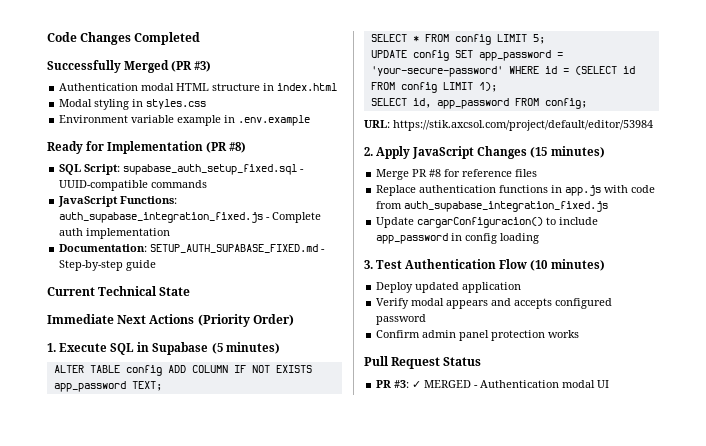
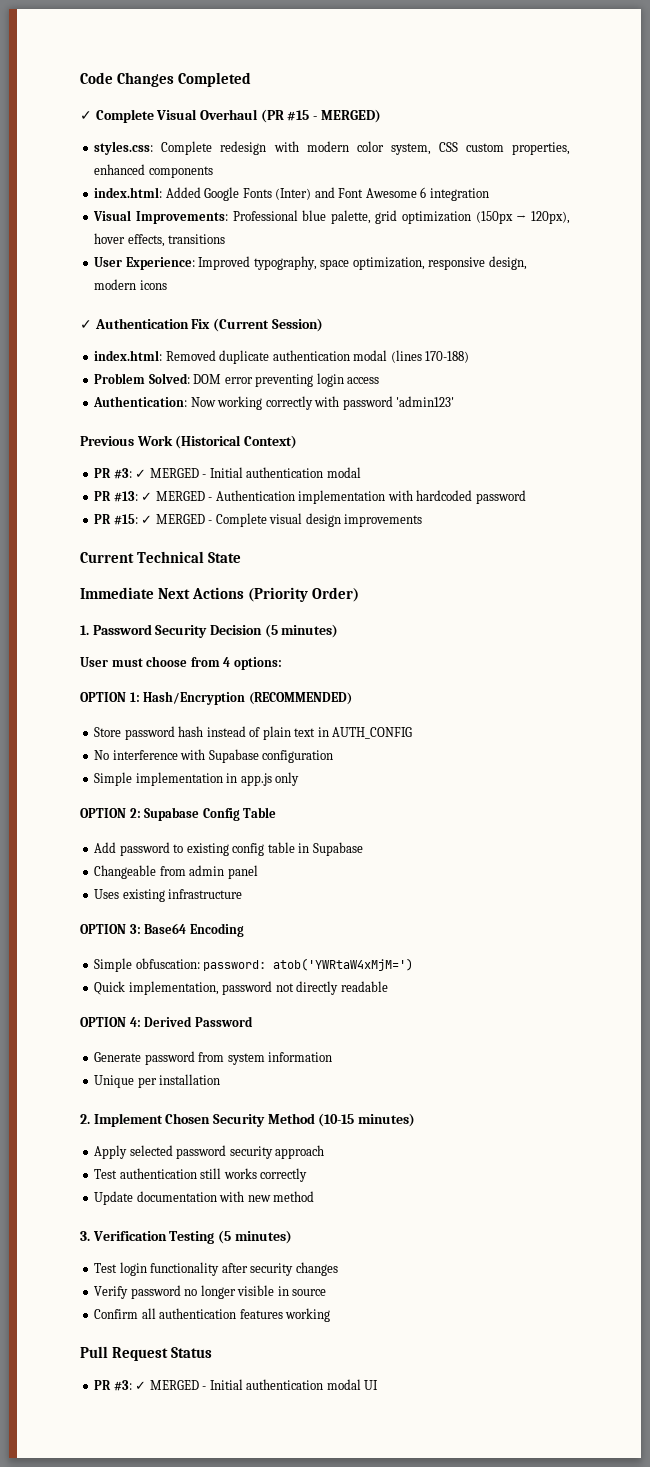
- Successfully Merged (PR #3)
- Authentication modal HTML structure in index.html
- Modal styling in styles.css
- Environment variable example in .env.example
- Ready for Implementation (PR #8)
- SQL Script: supabase_auth_setup_fixed.sql - UUID-compatible commands
- JavaScript Functions: auth_supabase_integration_fixed.js - Complete auth implementation
- Documentation: SETUP_AUTH_SUPABASE_FIXED.md - Step-by-step guide
+ ✓ Complete Visual Overhaul (PR #15 - MERGED)
+ styles.css: Complete redesign with modern color system, CSS custom properties, enhanced components
+ index.html: Added Google Fonts (Inter) and Font Awesome 6 integration
+ Visual Improvements: Professional blue palette, grid optimization (150px → 120px), hover effects, transitions
+ User Experience: Improved typography, space optimization, responsive design, modern icons
+ ✓ Authentication Fix (Current Session)
+ index.html: Removed duplicate authentication modal (lines 170-188)
+ Problem Solved: DOM error preventing login access
+ Authentication: Now working correctly with password 'admin123'
+ Previous Work (Historical Context)
+ PR #3: ✓ MERGED - Initial authentication modal
+ PR #13: ✓ MERGED - Authentication implementation with hardcoded password
+ PR #15: ✓ MERGED - Complete visual design improvements
- 1. Execute SQL in Supabase (5 minutes)
- ALTER TABLE config ADD COLUMN IF NOT EXISTS app_password TEXT;
- SELECT * FROM config LIMIT 5;
- UPDATE config SET app_password = 'your-secure-password' WHERE id = (SELECT id FROM config LIMIT 1);
- SELECT id, app_password FROM config;
- URL: https://stik.axcsol.com/project/default/editor/53984
- 2. Apply JavaScript Changes (15 minutes)
- Merge PR #8 for reference files
- Replace authentication functions in app.js with code from auth_supabase_integration_fixed.js
- Update cargarConfiguracion() to include app_password in config loading
- 3. Test Authentication Flow (10 minutes)
- Deploy updated application
- Verify modal appears and accepts configured password
- Confirm admin panel protection works
+ 1. Password Security Decision (5 minutes)
+ User must choose from 4 options:
+ OPTION 1: Hash/Encryption (RECOMMENDED)
+ Store password hash instead of plain text in AUTH_CONFIG
+ No interference with Supabase configuration
+ Simple implementation in app.js only
+ OPTION 2: Supabase Config Table
+ Add password to existing config table in Supabase
+ Changeable from admin panel
+ Uses existing infrastructure
+ OPTION 3: Base64 Encoding
+ Simple obfuscation: password: atob('YWRtaW4xMjM=')
+ Quick implementation, password not directly readable
+ OPTION 4: Derived Password
+ Generate password from system information
+ Unique per installation
+ 2. Implement Chosen Security Method (10-15 minutes)
+ Apply selected password security approach
+ Test authentication still works correctly
+ Update documentation with new method
+ 3. Verification Testing (5 minutes)
+ Test login functionality after security changes
+ Verify password no longer visible in source
+ Confirm all authentication features working
- PR #3: ✓ MERGED - Authentication modal UI
+ PR #3: ✓ MERGED - Initial authentication modal UI

